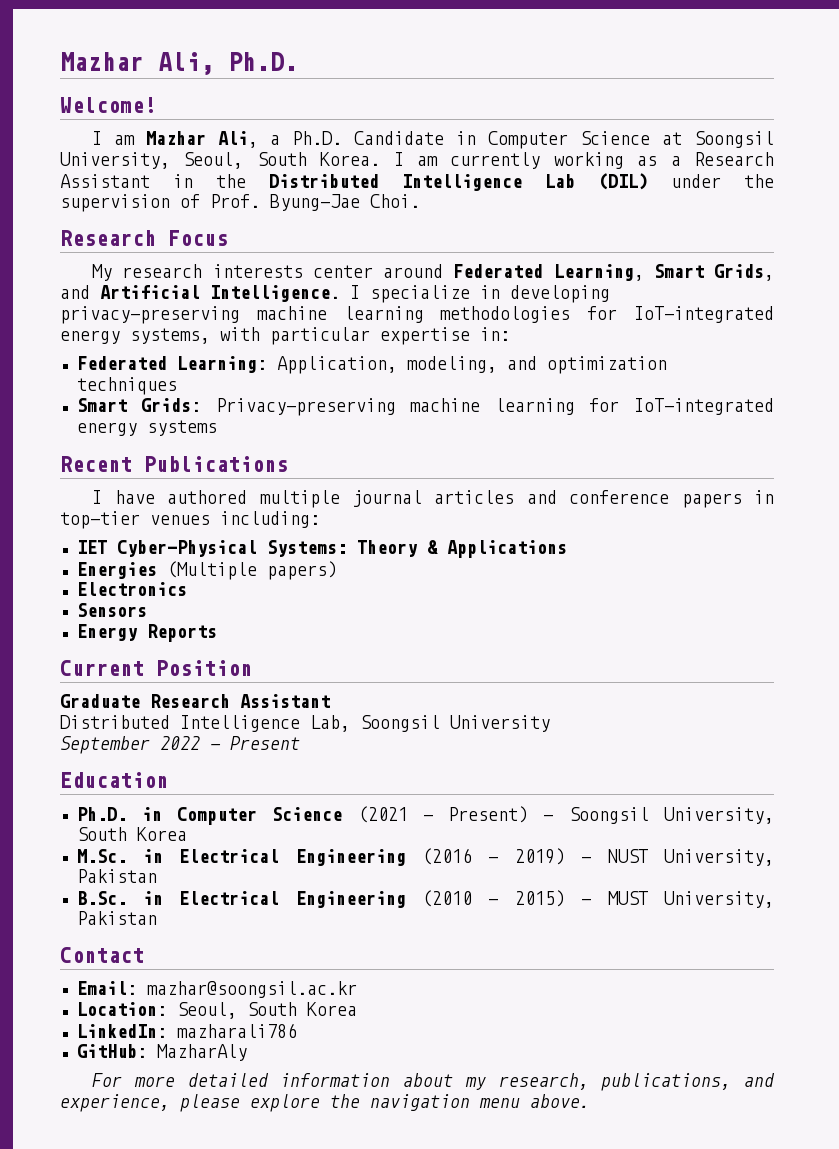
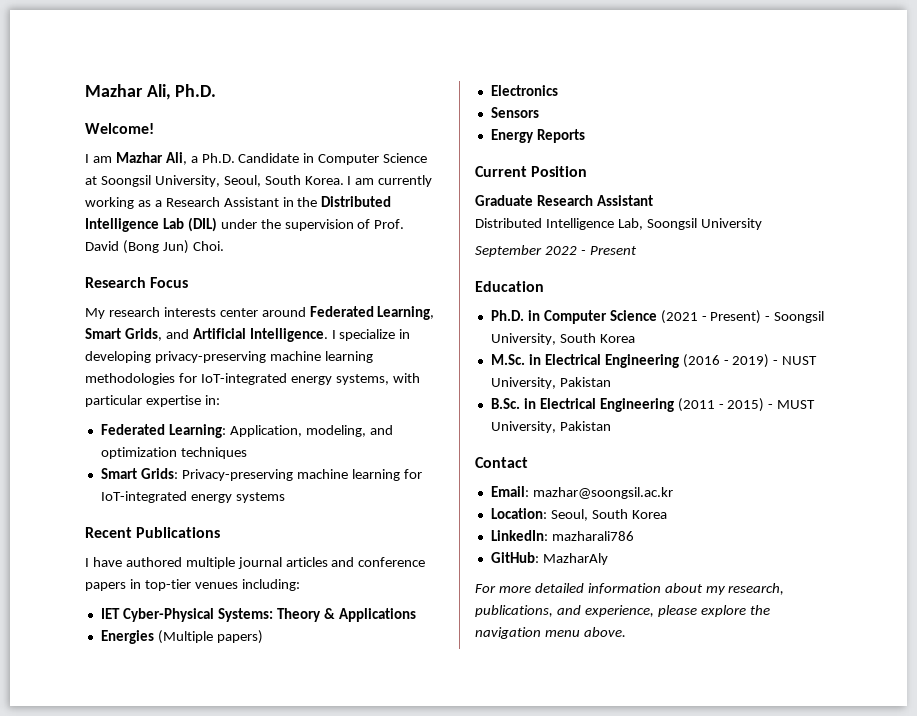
- I am currently working as a Research Assistant in the Distributed Intelligence Lab (DIL) under the supervision of Prof. Byung-Jae Choi.
+ I am currently working as a Research Assistant in the Distributed Intelligence Lab (DIL) under the supervision of Prof. David (Bong Jun) Choi.
- B.Sc. in Electrical Engineering (2010 - 2015) - MUST University, Pakistan
+ B.Sc. in Electrical Engineering (2011 - 2015) - MUST University, Pakistan

